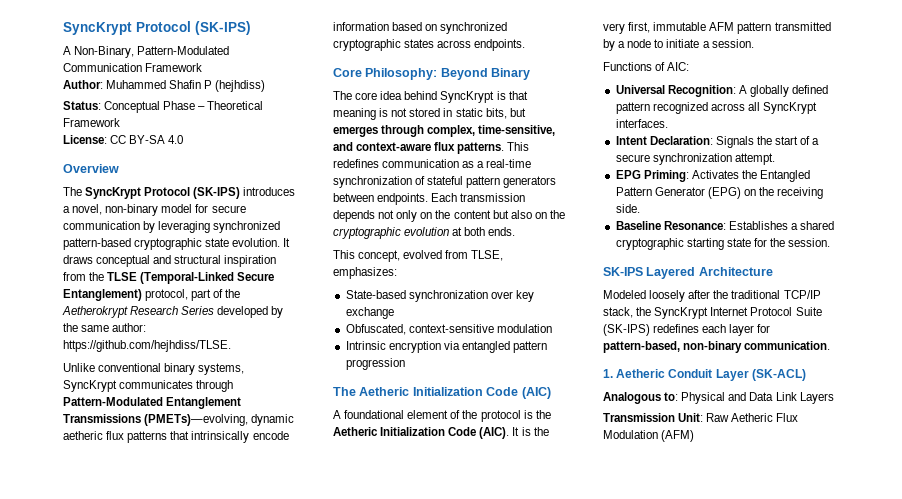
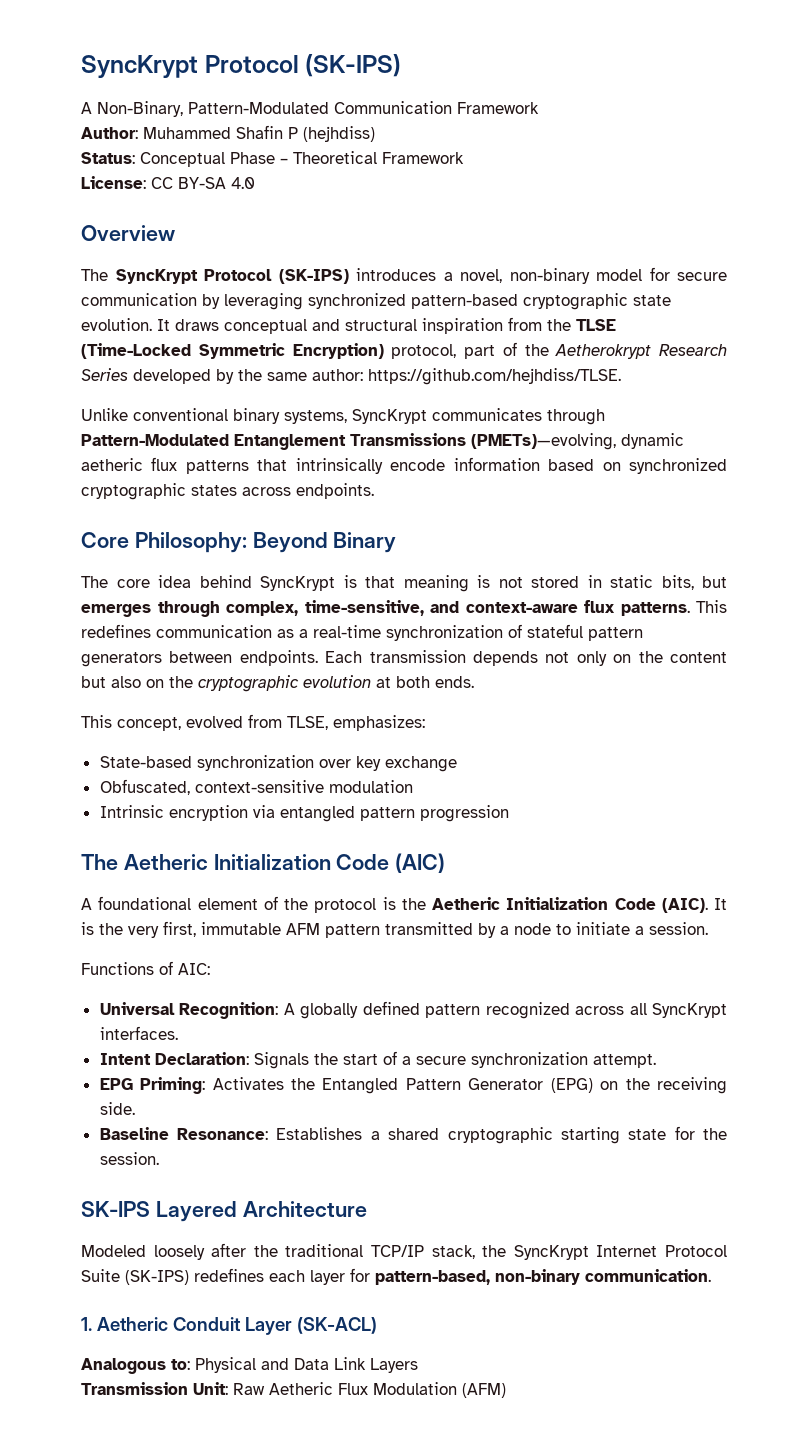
- It draws conceptual and structural inspiration from the TLSE (Temporal-Linked Secure Entanglement) protocol, part of the Aetherokrypt Research Series developed by the same author: https://github.com/hejhdiss/TLSE.
+ It draws conceptual and structural inspiration from the TLSE (Time-Locked Symmetric Encryption) protocol, part of the Aetherokrypt Research Series developed by the same author: https://github.com/hejhdiss/TLSE.

